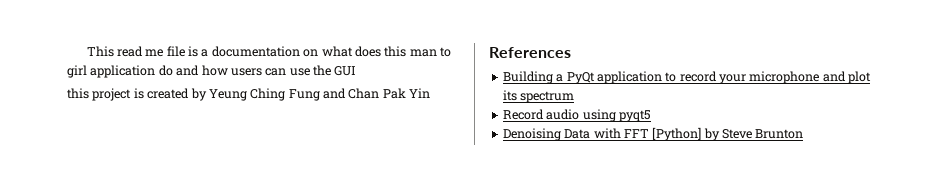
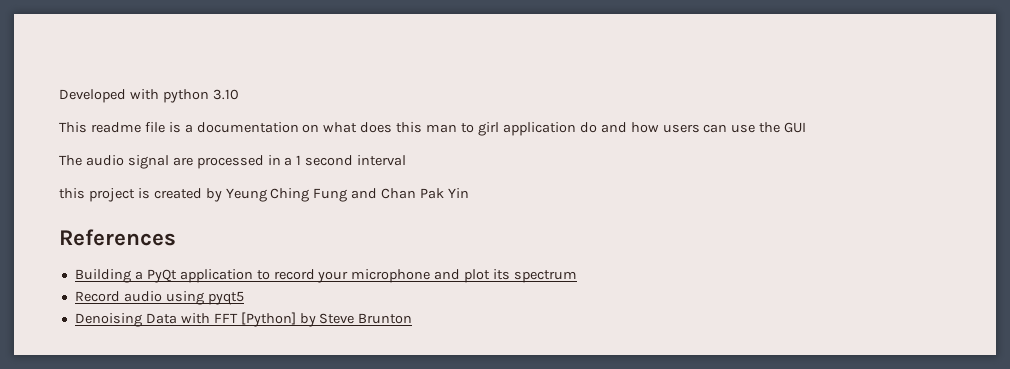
- This read me file is a documentation on what does this man to girl application do and how users can use the GUI
+ Developed with python 3.10
+ This readme file is a documentation on what does this man to girl application do and how users can use the GUI
+ The audio signal are processed in a 1 second interval

